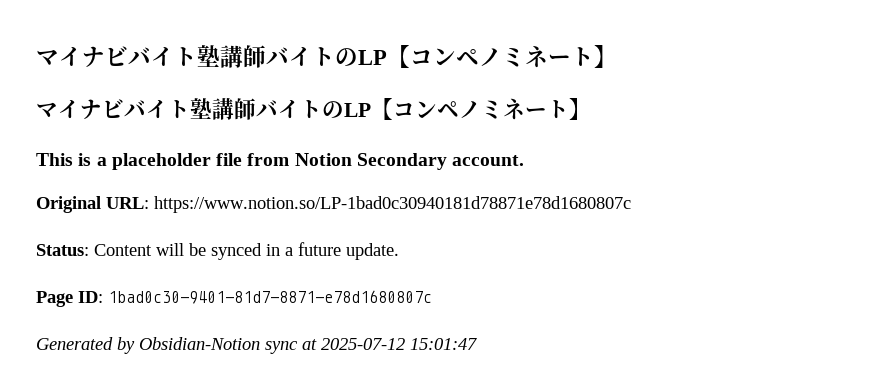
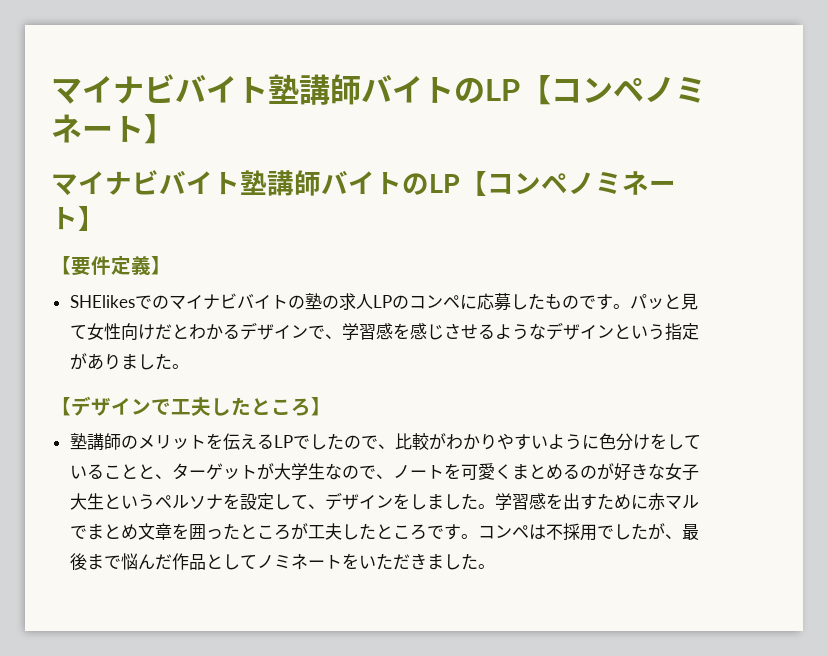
- This is a placeholder file from Notion Secondary account.
- Original URL: https://www.notion.so/LP-1bad0c30940181d78871e78d1680807c
- Status: Content will be synced in a future update.
- Page ID: 1bad0c30-9401-81d7-8871-e78d1680807c
- Generated by Obsidian-Notion sync at 2025-07-12 15:01:47
+ 【要件定義】
+ SHElikesでのマイナビバイトの塾の求人LPのコンペに応募したものです。パッと見て女性向けだとわかるデザインで、学習感を感じさせるようなデザインという指定がありました。
+ 【デザインで工夫したところ】
+ 塾講師のメリットを伝えるLPでしたので、比較がわかりやすいように色分けをしていることと、ターゲットが大学生なので、ノートを可愛くまとめるのが好きな女子大生というペルソナを設定して、デザインをしました。学習感を出すために赤マルでまとめ文章を囲ったところが工夫したところです。コンペは不採用でしたが、最後まで悩んだ作品としてノミネートをいただきました。

